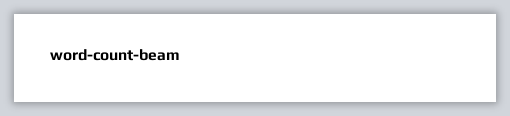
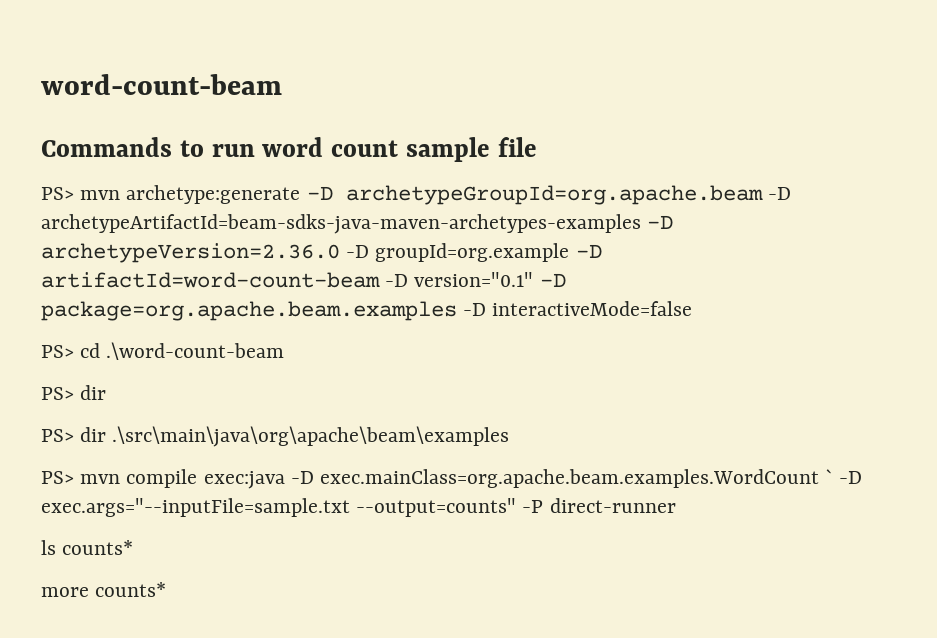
+ Commands to run word count sample file
+ PS> mvn archetype:generate -D archetypeGroupId=org.apache.beam -D archetypeArtifactId=beam-sdks-java-maven-archetypes-examples -D archetypeVersion=2.36.0 -D groupId=org.example -D artifactId=word-count-beam -D version="0.1" -D package=org.apache.beam.examples -D interactiveMode=false
+ PS> cd .\word-count-beam
+ PS> dir
+ PS> dir .\src\main\java\org\apache\beam\examples
+ PS> mvn compile exec:java -D exec.mainClass=org.apache.beam.examples.WordCount ` -D exec.args="--inputFile=sample.txt --output=counts" -P direct-runner
+ ls counts*
+ more counts*

